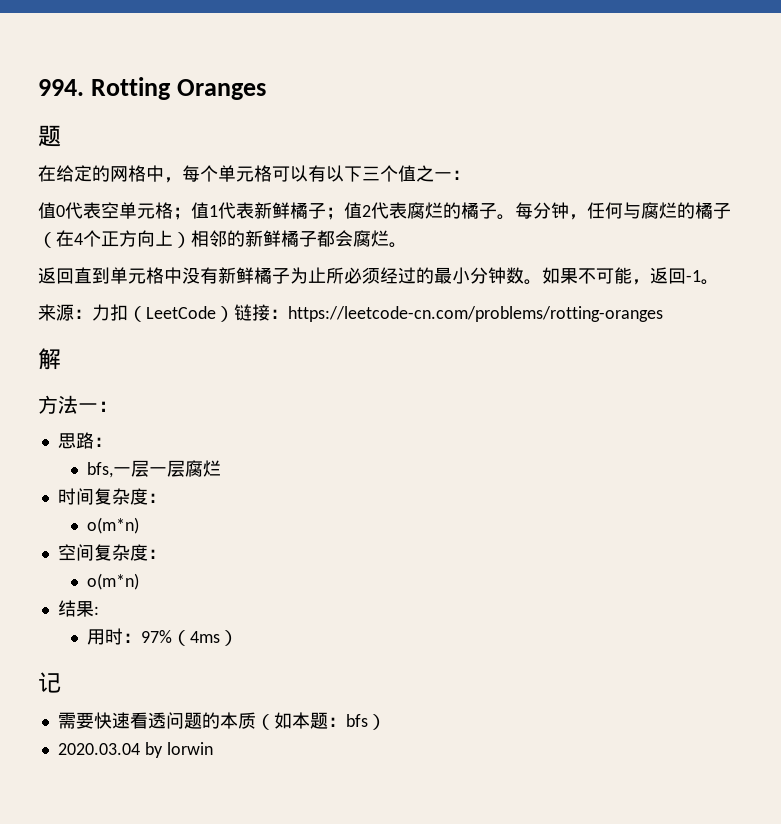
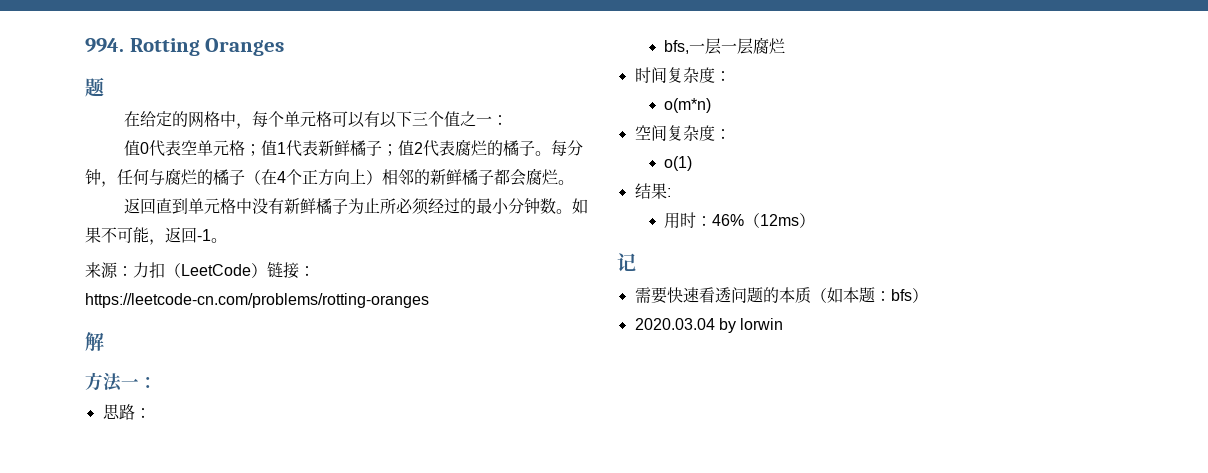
  空间复杂度：
- o(m*n)
+ o(1)
- 用时：97%（4ms）
+ 用时：46%（12ms）

